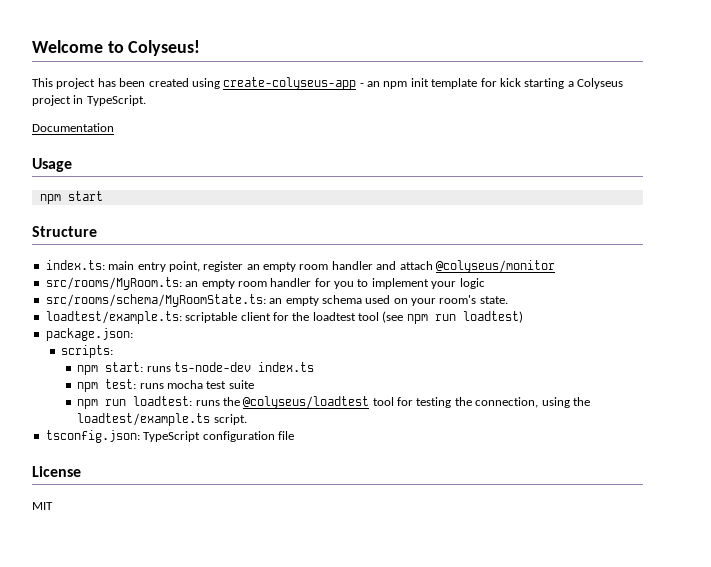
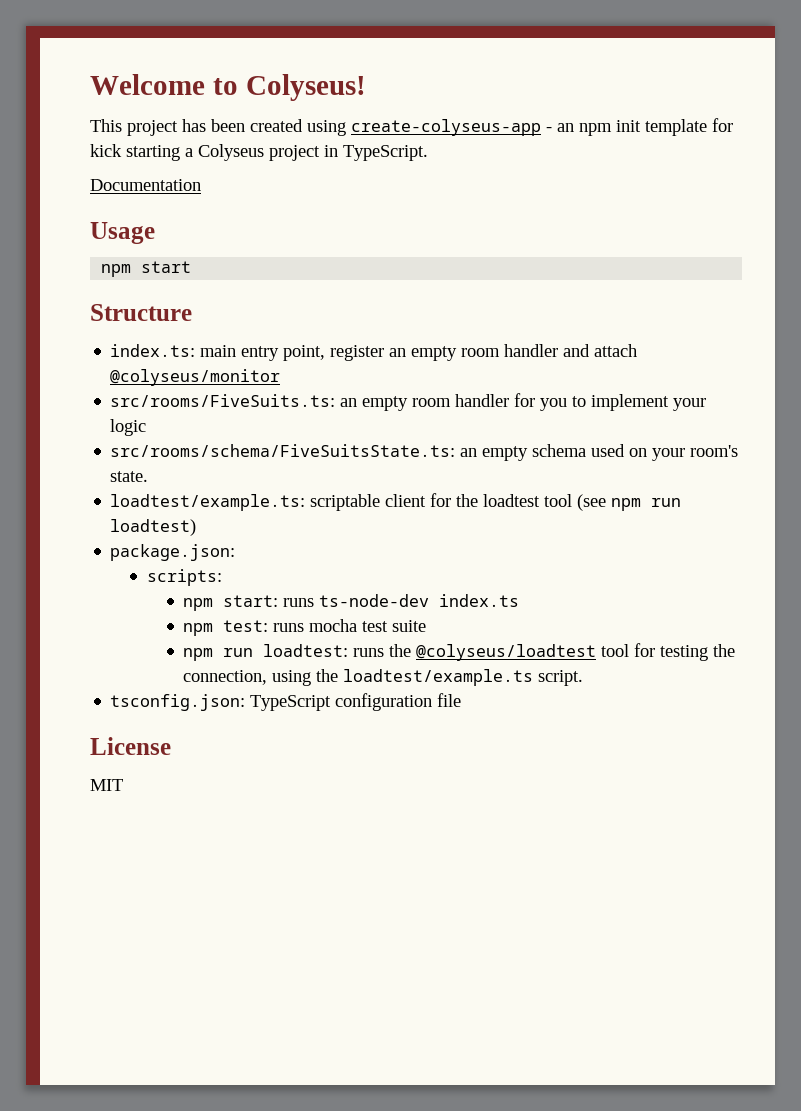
- src/rooms/MyRoom.ts: an empty room handler for you to implement your logic
+ src/rooms/FiveSuits.ts: an empty room handler for you to implement your logic
- src/rooms/schema/MyRoomState.ts: an empty schema used on your room's state.
+ src/rooms/schema/FiveSuitsState.ts: an empty schema used on your room's state.

